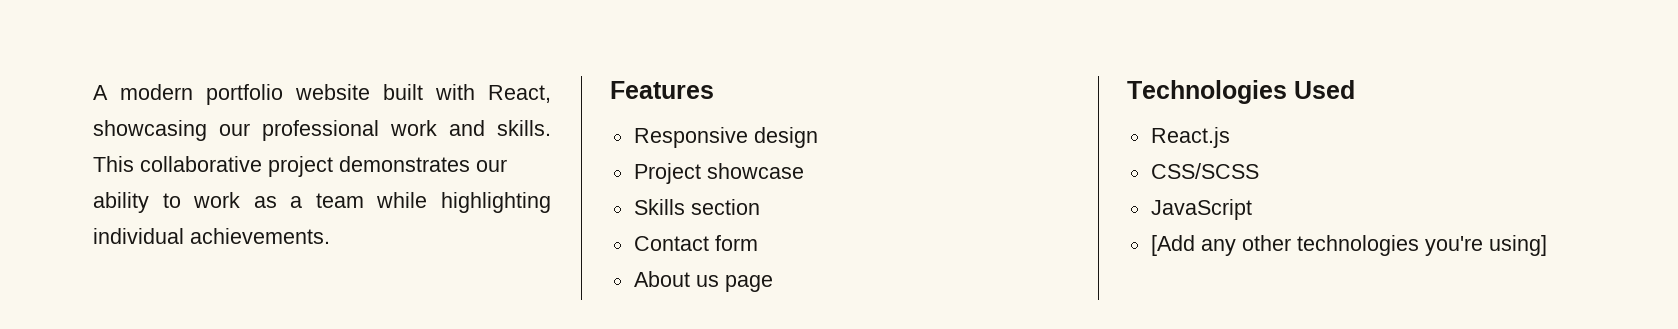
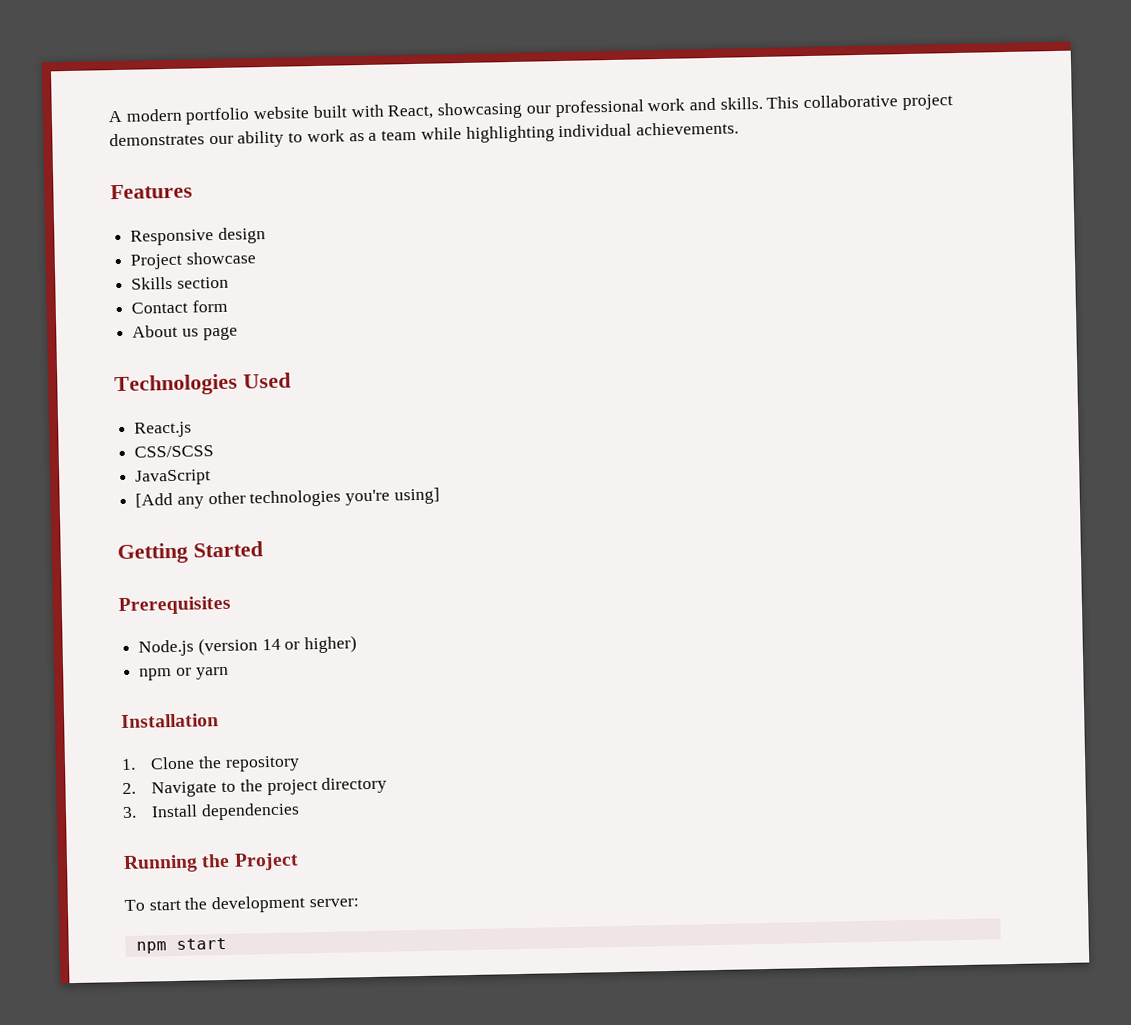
+ Getting Started
+ Prerequisites
+ Node.js (version 14 or higher)
+ npm or yarn
+ Installation
+ 1. Clone the repository
+ 2. Navigate to the project directory
+ 3. Install dependencies
+ Running the Project
+ To start the development server:
+ npm start

